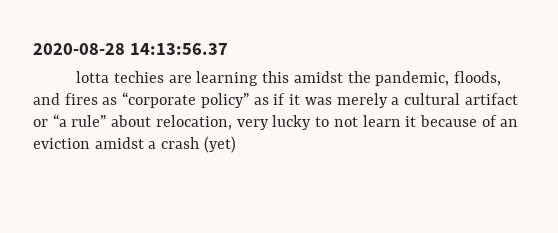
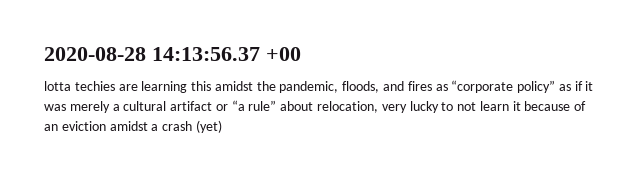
- 2020-08-28 14:13:56.37
+ 2020-08-28 14:13:56.37 +00

